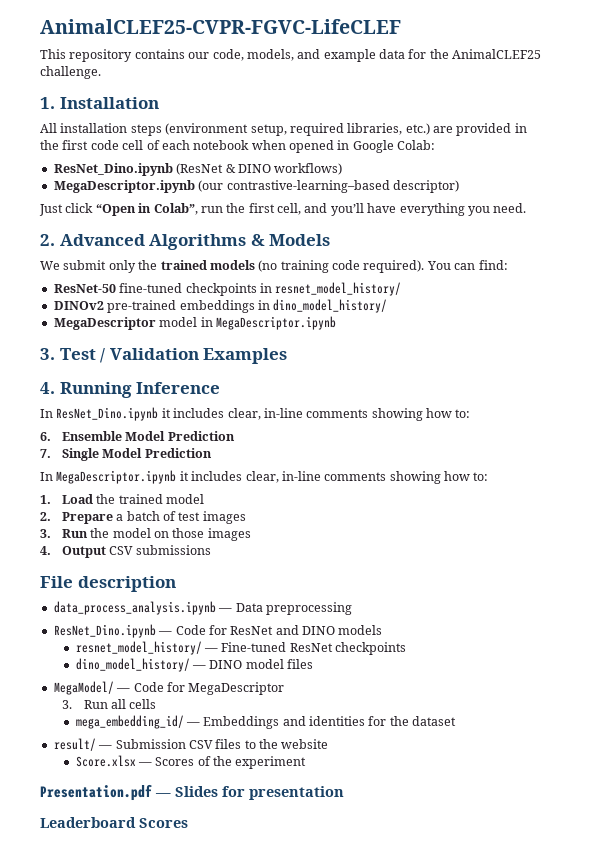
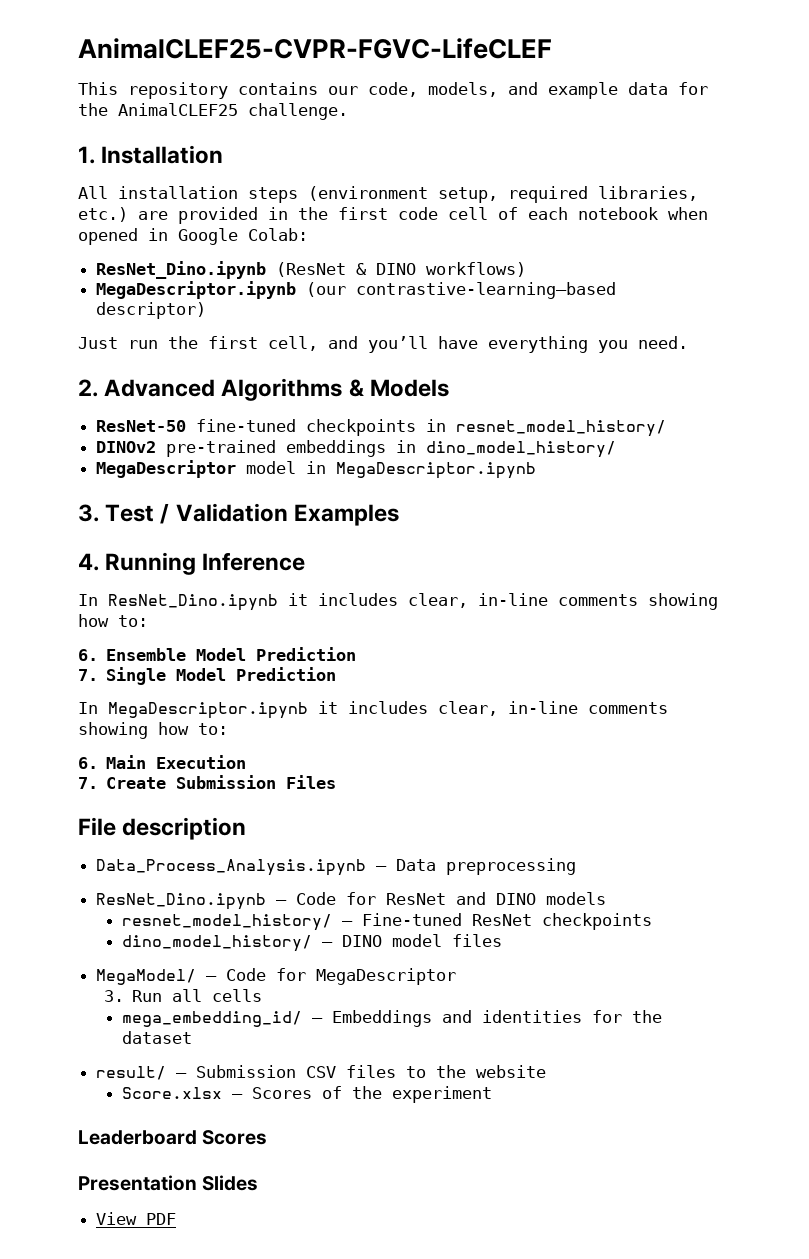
- Just click “Open in Colab”, run the first cell, and you’ll have everything you need.
+ Just run the first cell, and you’ll have everything you need.
- We submit only the trained models (no training code required). You can find:
- 1. Load the trained model
- 2. Prepare a batch of test images
- 3. Run the model on those images
- 4. Output CSV submissions
+ 6. Main Execution
+ 7. Create Submission Files
- data_process_analysis.ipynb — Data preprocessing
+ Data_Process_Analysis.ipynb — Data preprocessing
- Presentation.pdf — Slides for presentation
  Leaderboard Scores
+ Presentation Slides
+ View PDF

